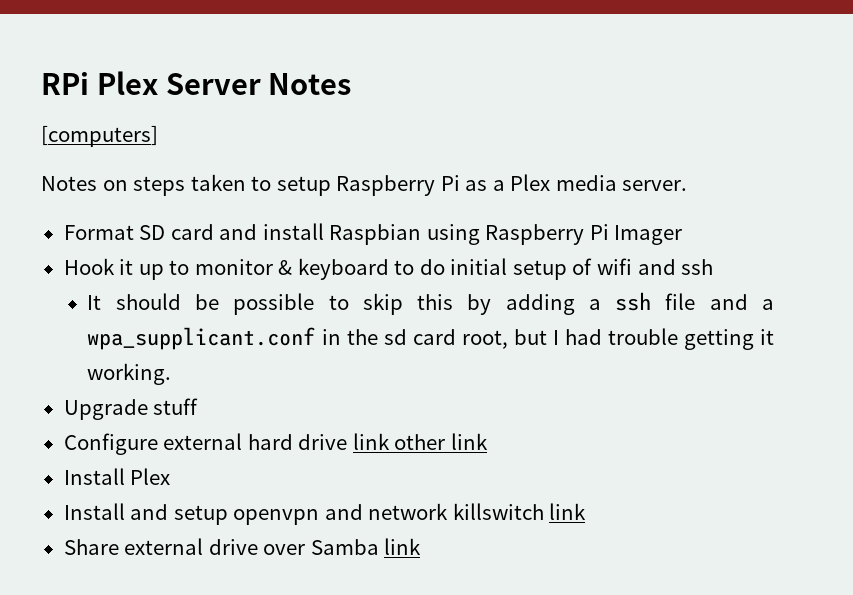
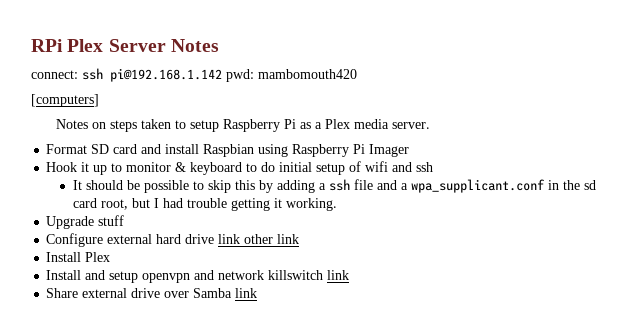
+ connect: ssh pi@192.168.1.142 pwd: mambomouth420

